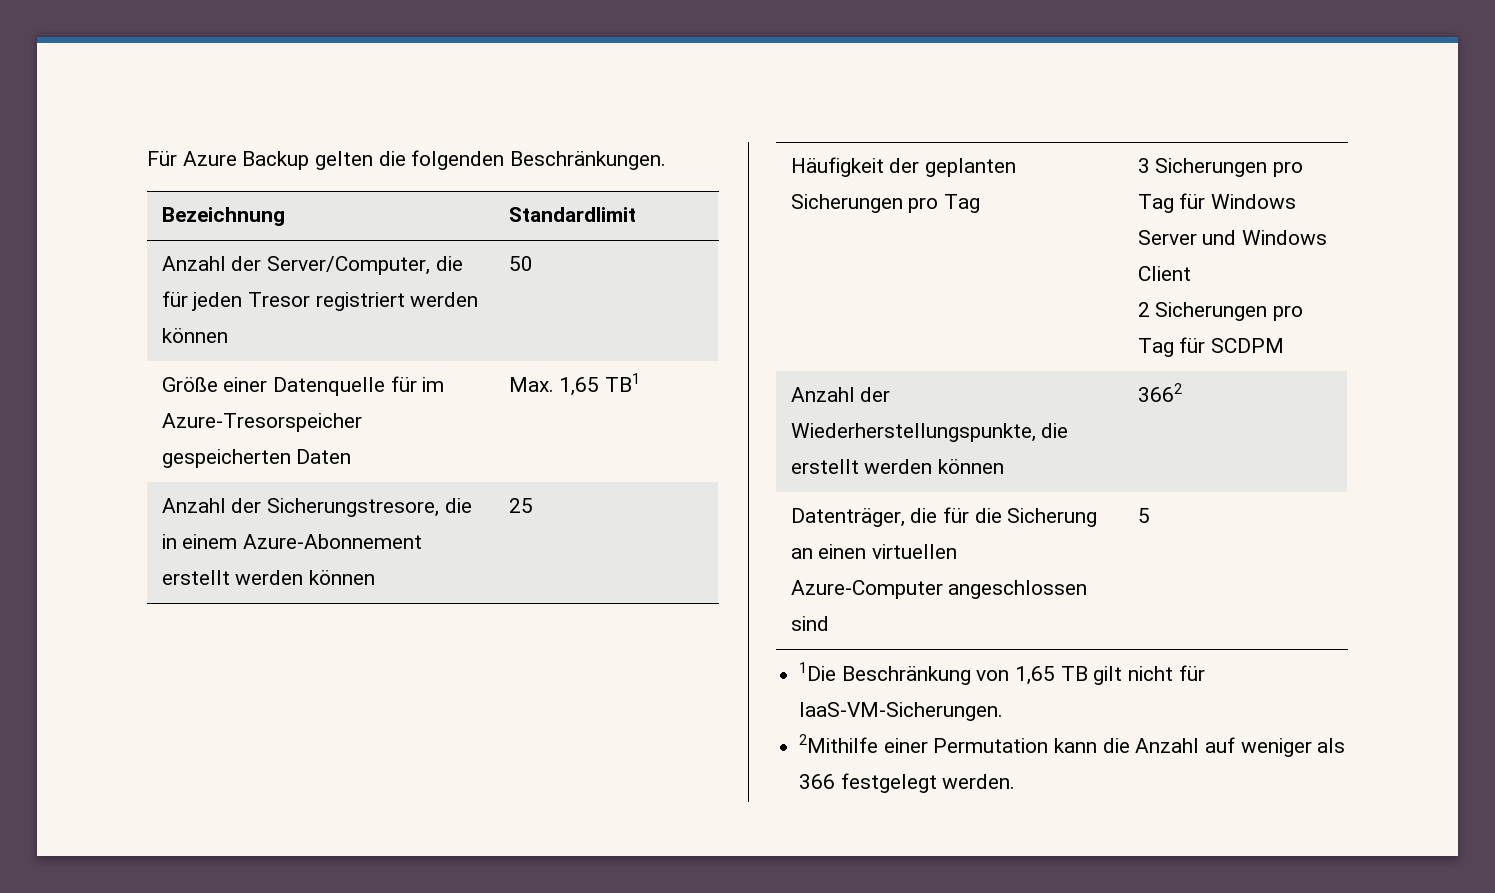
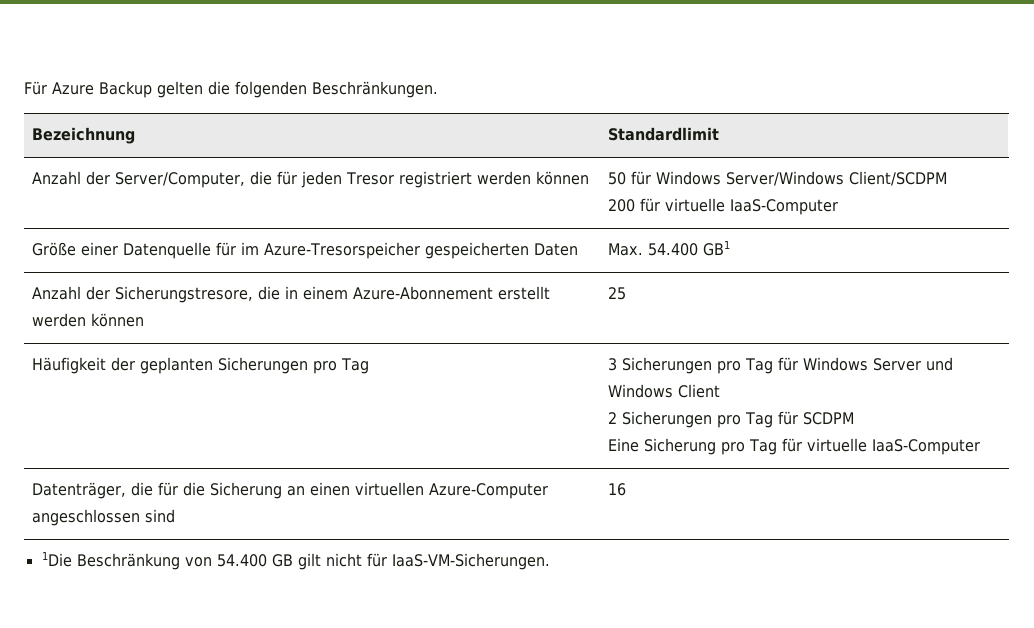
- Anzahl der Server/Computer, die für jeden Tresor registriert werden können | 50
+ Anzahl der Server/Computer, die für jeden Tresor registriert werden können | 50 für Windows Server/Windows Client/SCDPM
+ 200 für virtuelle IaaS-Computer
- Größe einer Datenquelle für im Azure-Tresorspeicher gespeicherten Daten | Max. 1,65 TB1
+ Größe einer Datenquelle für im Azure-Tresorspeicher gespeicherten Daten | Max. 54.400 GB1
  Häufigkeit der geplanten Sicherungen pro Tag | 3 Sicherungen pro Tag für Windows Server und Windows Client
  2 Sicherungen pro Tag für SCDPM
- Anzahl der Wiederherstellungspunkte, die erstellt werden können | 3662
+ Eine Sicherung pro Tag für virtuelle IaaS-Computer
- Datenträger, die für die Sicherung an einen virtuellen Azure-Computer angeschlossen sind | 5
+ Datenträger, die für die Sicherung an einen virtuellen Azure-Computer angeschlossen sind | 16
- 1Die Beschränkung von 1,65 TB gilt nicht für IaaS-VM-Sicherungen.
+ 1Die Beschränkung von 54.400 GB gilt nicht für IaaS-VM-Sicherungen.
- 2Mithilfe einer Permutation kann die Anzahl auf weniger als 366 festgelegt werden.

